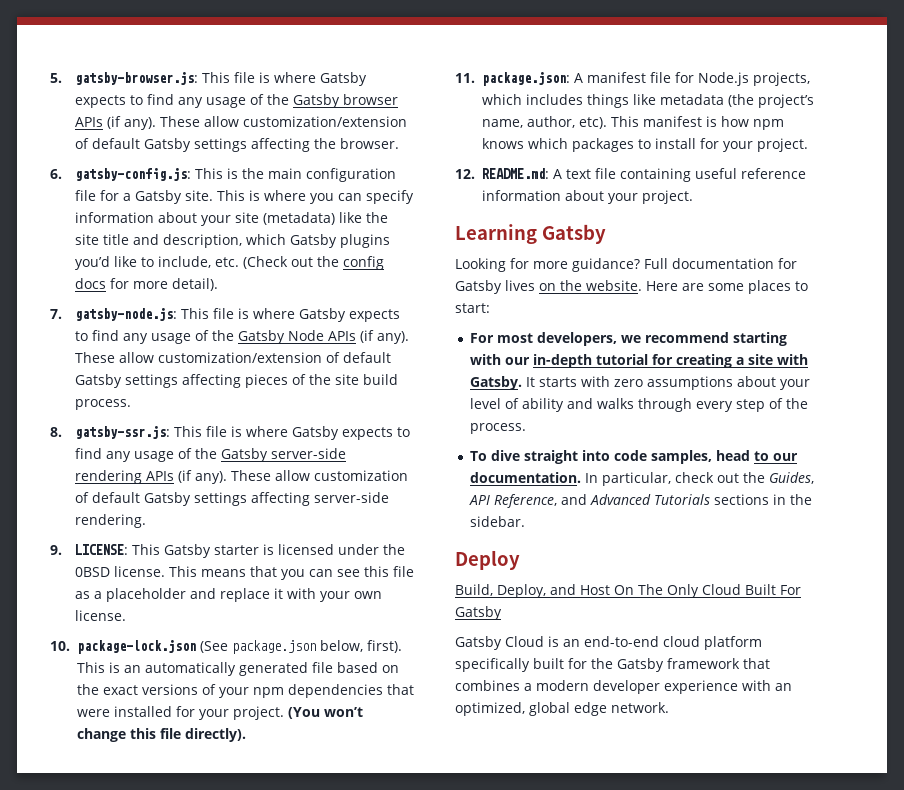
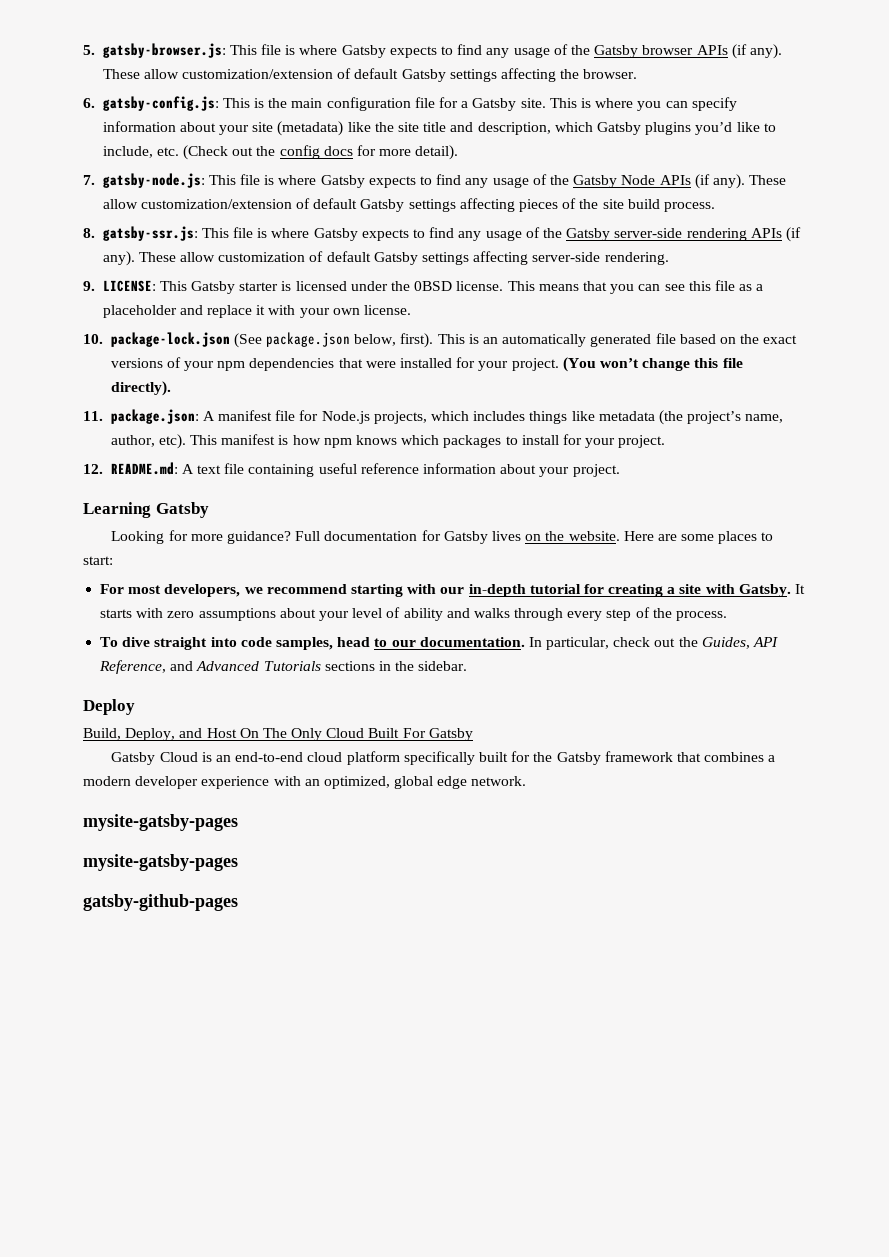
  Gatsby Cloud is an end-to-end cloud platform specifically built for the Gatsby framework that combines a modern developer experience with an optimized, global edge network.
+ mysite-gatsby-pages
+ mysite-gatsby-pages
+ gatsby-github-pages

